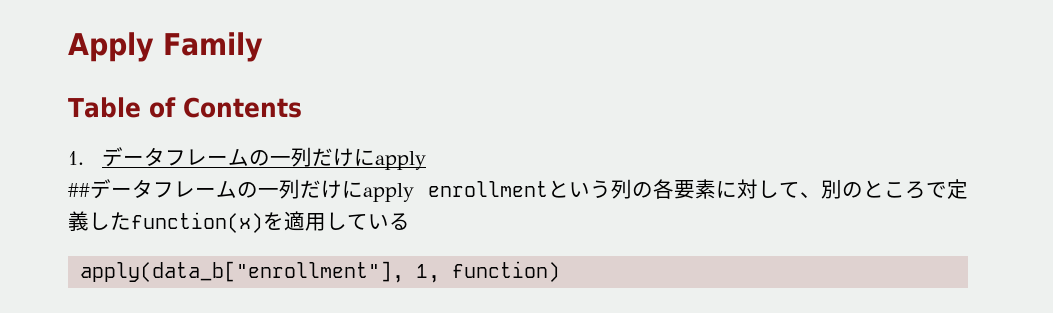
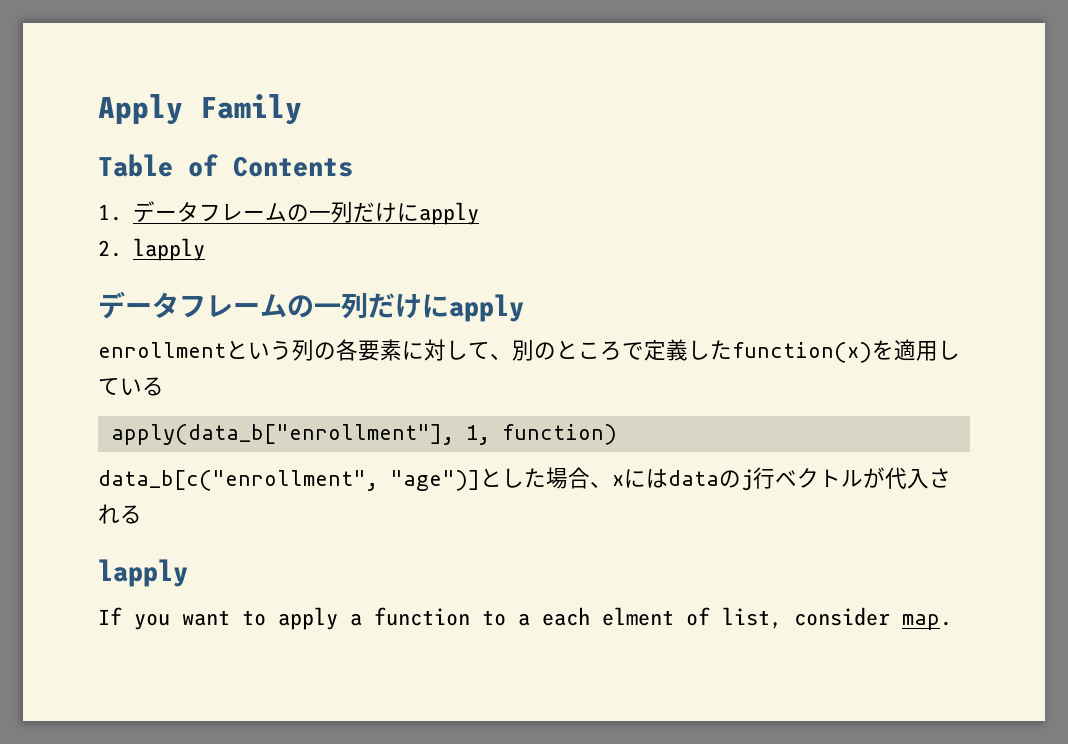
- ##データフレームの一列だけにapply enrollmentという列の各要素に対して、別のところで定義したfunction(x)を適用している
+ 2. lapply
+ データフレームの一列だけにapply
+ enrollmentという列の各要素に対して、別のところで定義したfunction(x)を適用している
+ data_b[c("enrollment", "age")]とした場合、xにはdataのj行ベクトルが代入される
+ lapply
+ If you want to apply a function to a each elment of list, consider map.

